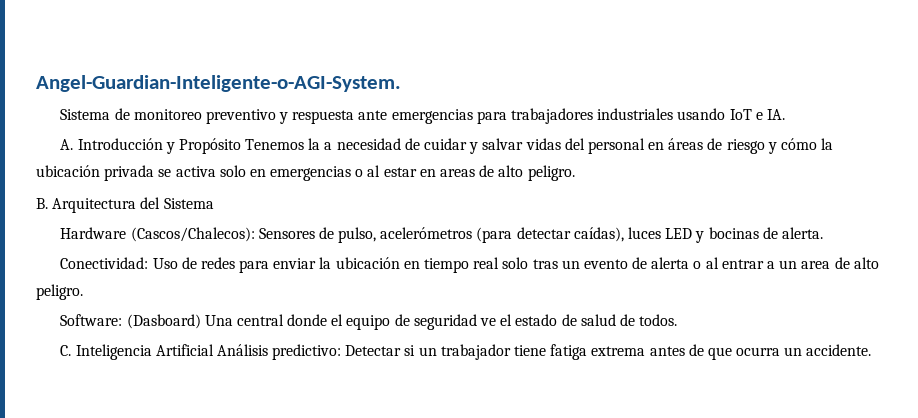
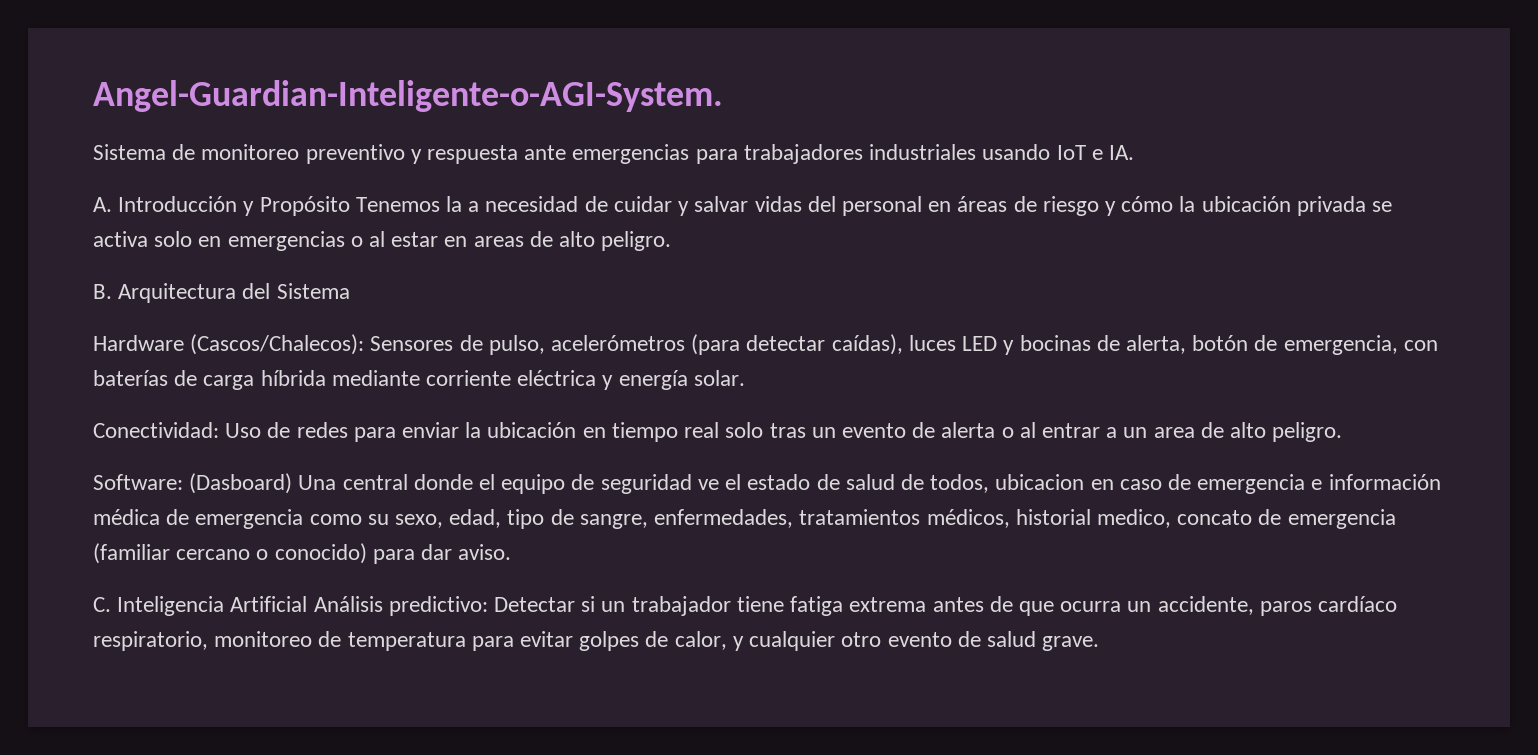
- Hardware (Cascos/Chalecos): Sensores de pulso, acelerómetros (para detectar caídas), luces LED y bocinas de alerta.
+ Hardware (Cascos/Chalecos): Sensores de pulso, acelerómetros (para detectar caídas), luces LED y bocinas de alerta, botón de emergencia, con baterías de carga híbrida mediante corriente eléctrica y energía solar.
- Software: (Dasboard) Una central donde el equipo de seguridad ve el estado de salud de todos.
+ Software: (Dasboard) Una central donde el equipo de seguridad ve el estado de salud de todos, ubicacion en caso de emergencia e información médica de emergencia como su sexo, edad, tipo de sangre, enfermedades, tratamientos médicos, historial medico, concato de emergencia (familiar cercano o conocido) para dar aviso.
- C. Inteligencia Artificial Análisis predictivo: Detectar si un trabajador tiene fatiga extrema antes de que ocurra un accidente.
+ C. Inteligencia Artificial Análisis predictivo: Detectar si un trabajador tiene fatiga extrema antes de que ocurra un accidente, paros cardíaco respiratorio, monitoreo de temperatura para evitar golpes de calor, y cualquier otro evento de salud grave.

